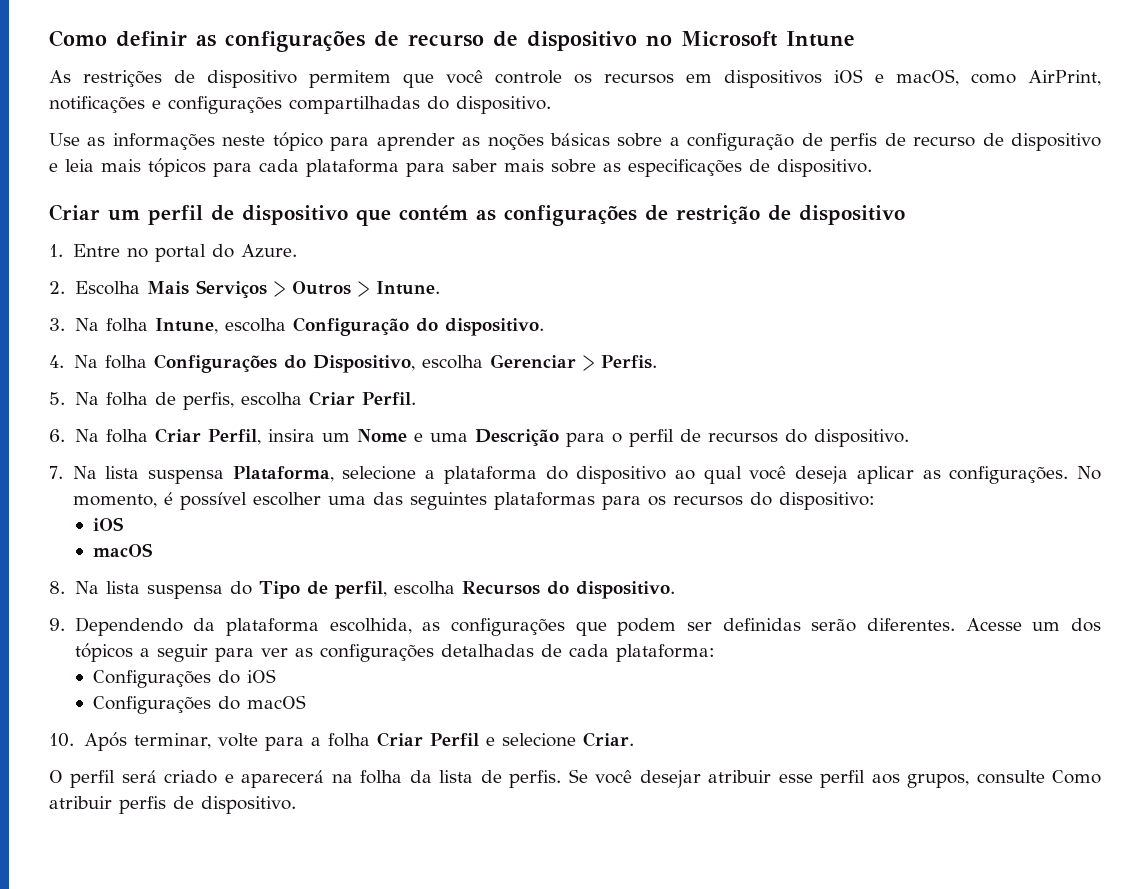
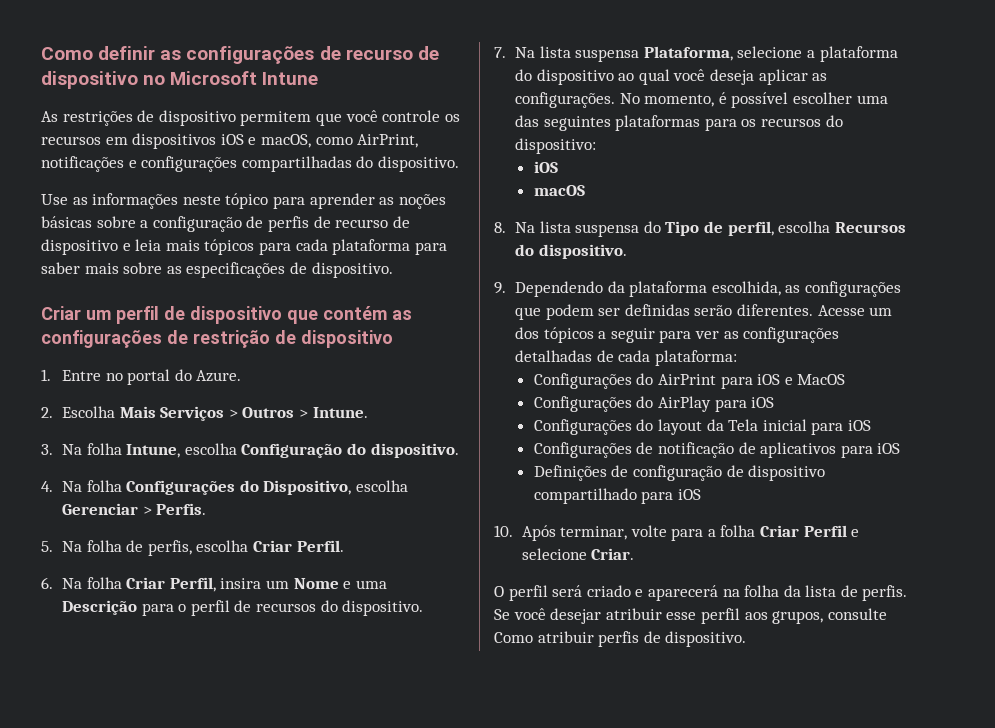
- Configurações do iOS
- Configurações do macOS
+ Configurações do AirPrint para iOS e MacOS
+ Configurações do AirPlay para iOS
+ Configurações do layout da Tela inicial para iOS
+ Configurações de notificação de aplicativos para iOS
+ Definições de configuração de dispositivo compartilhado para iOS

